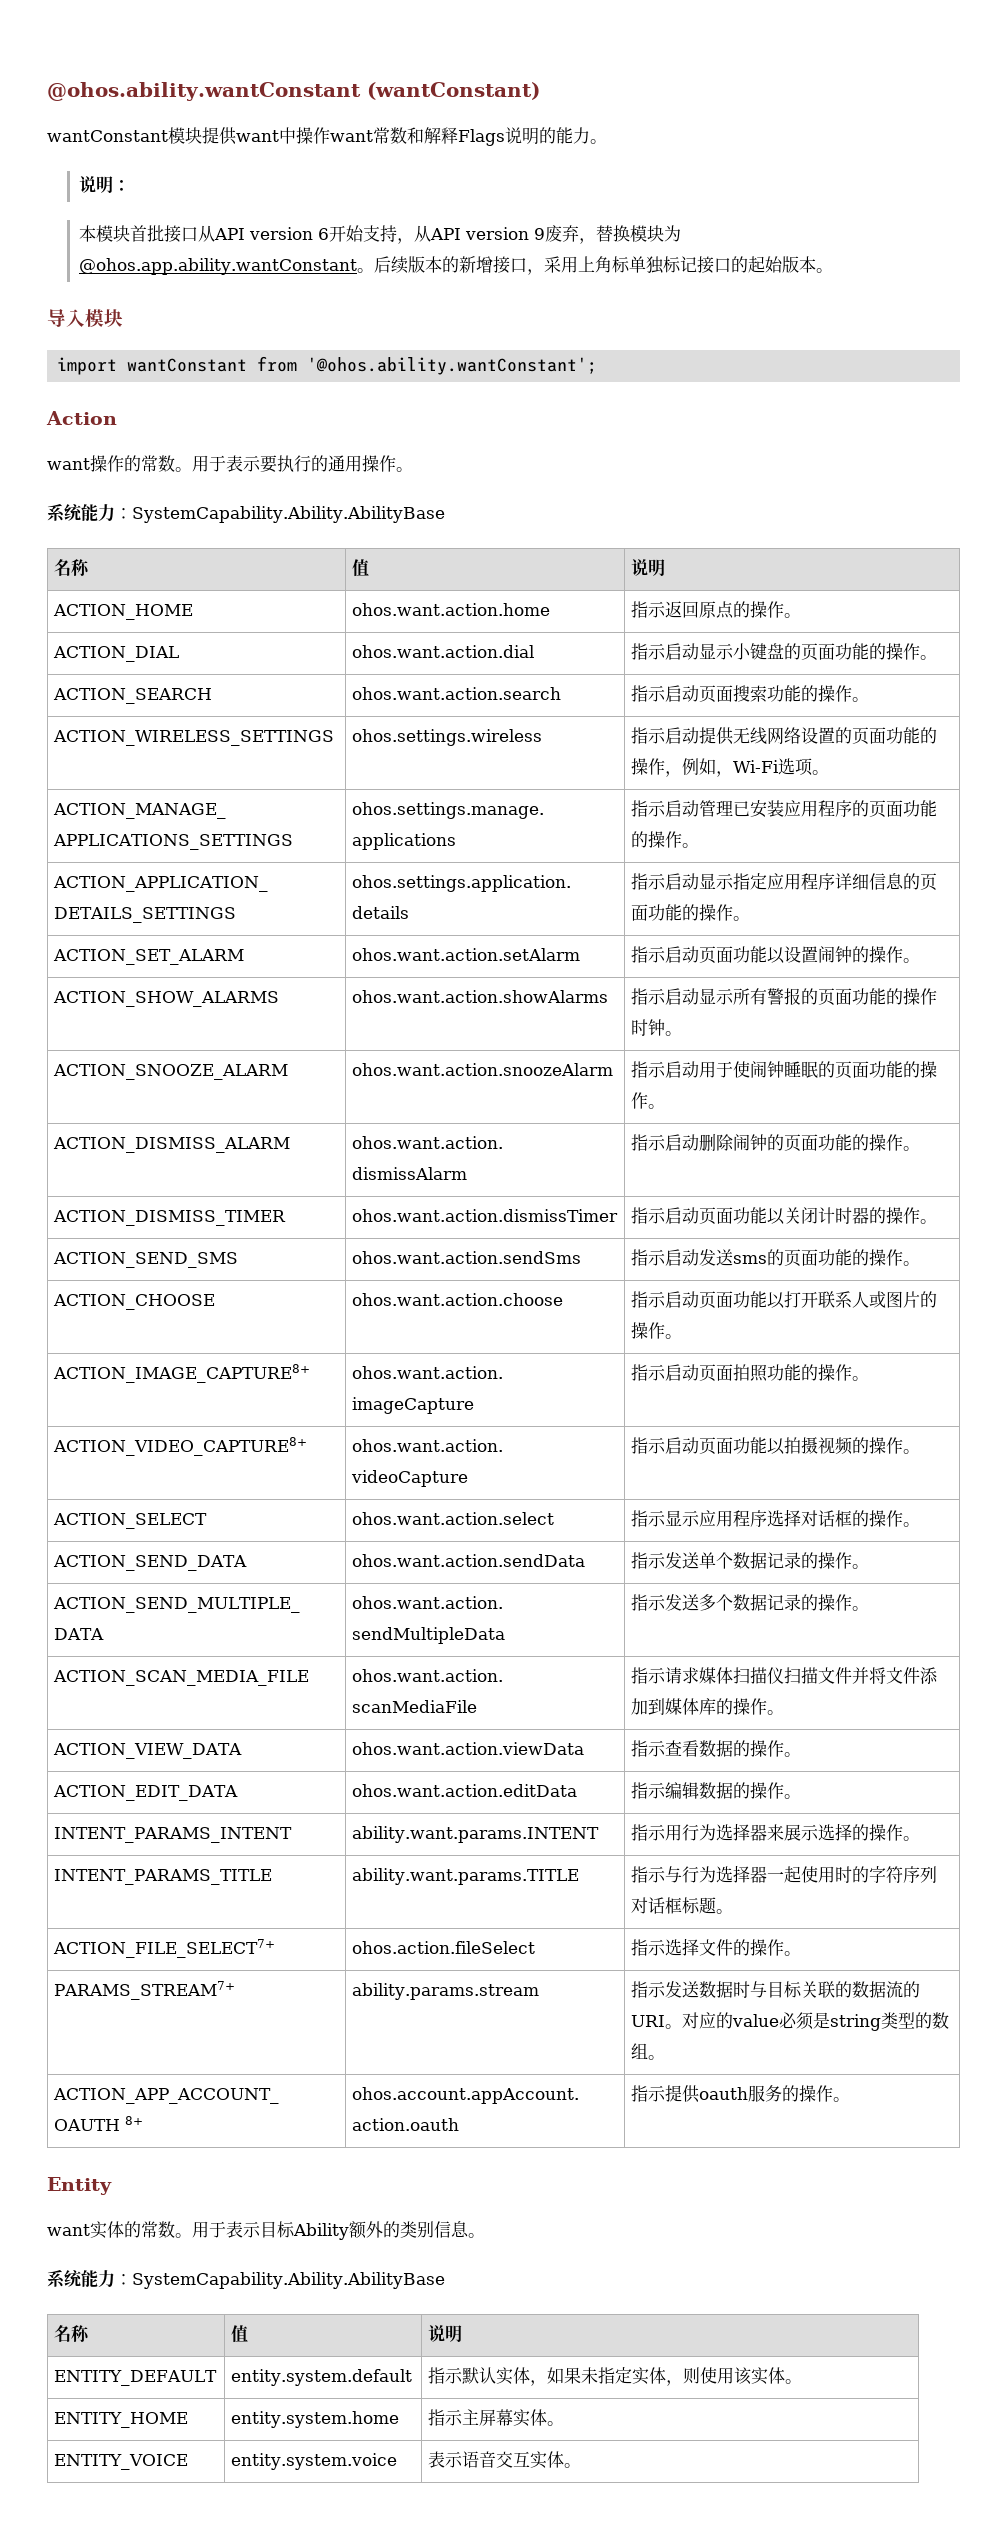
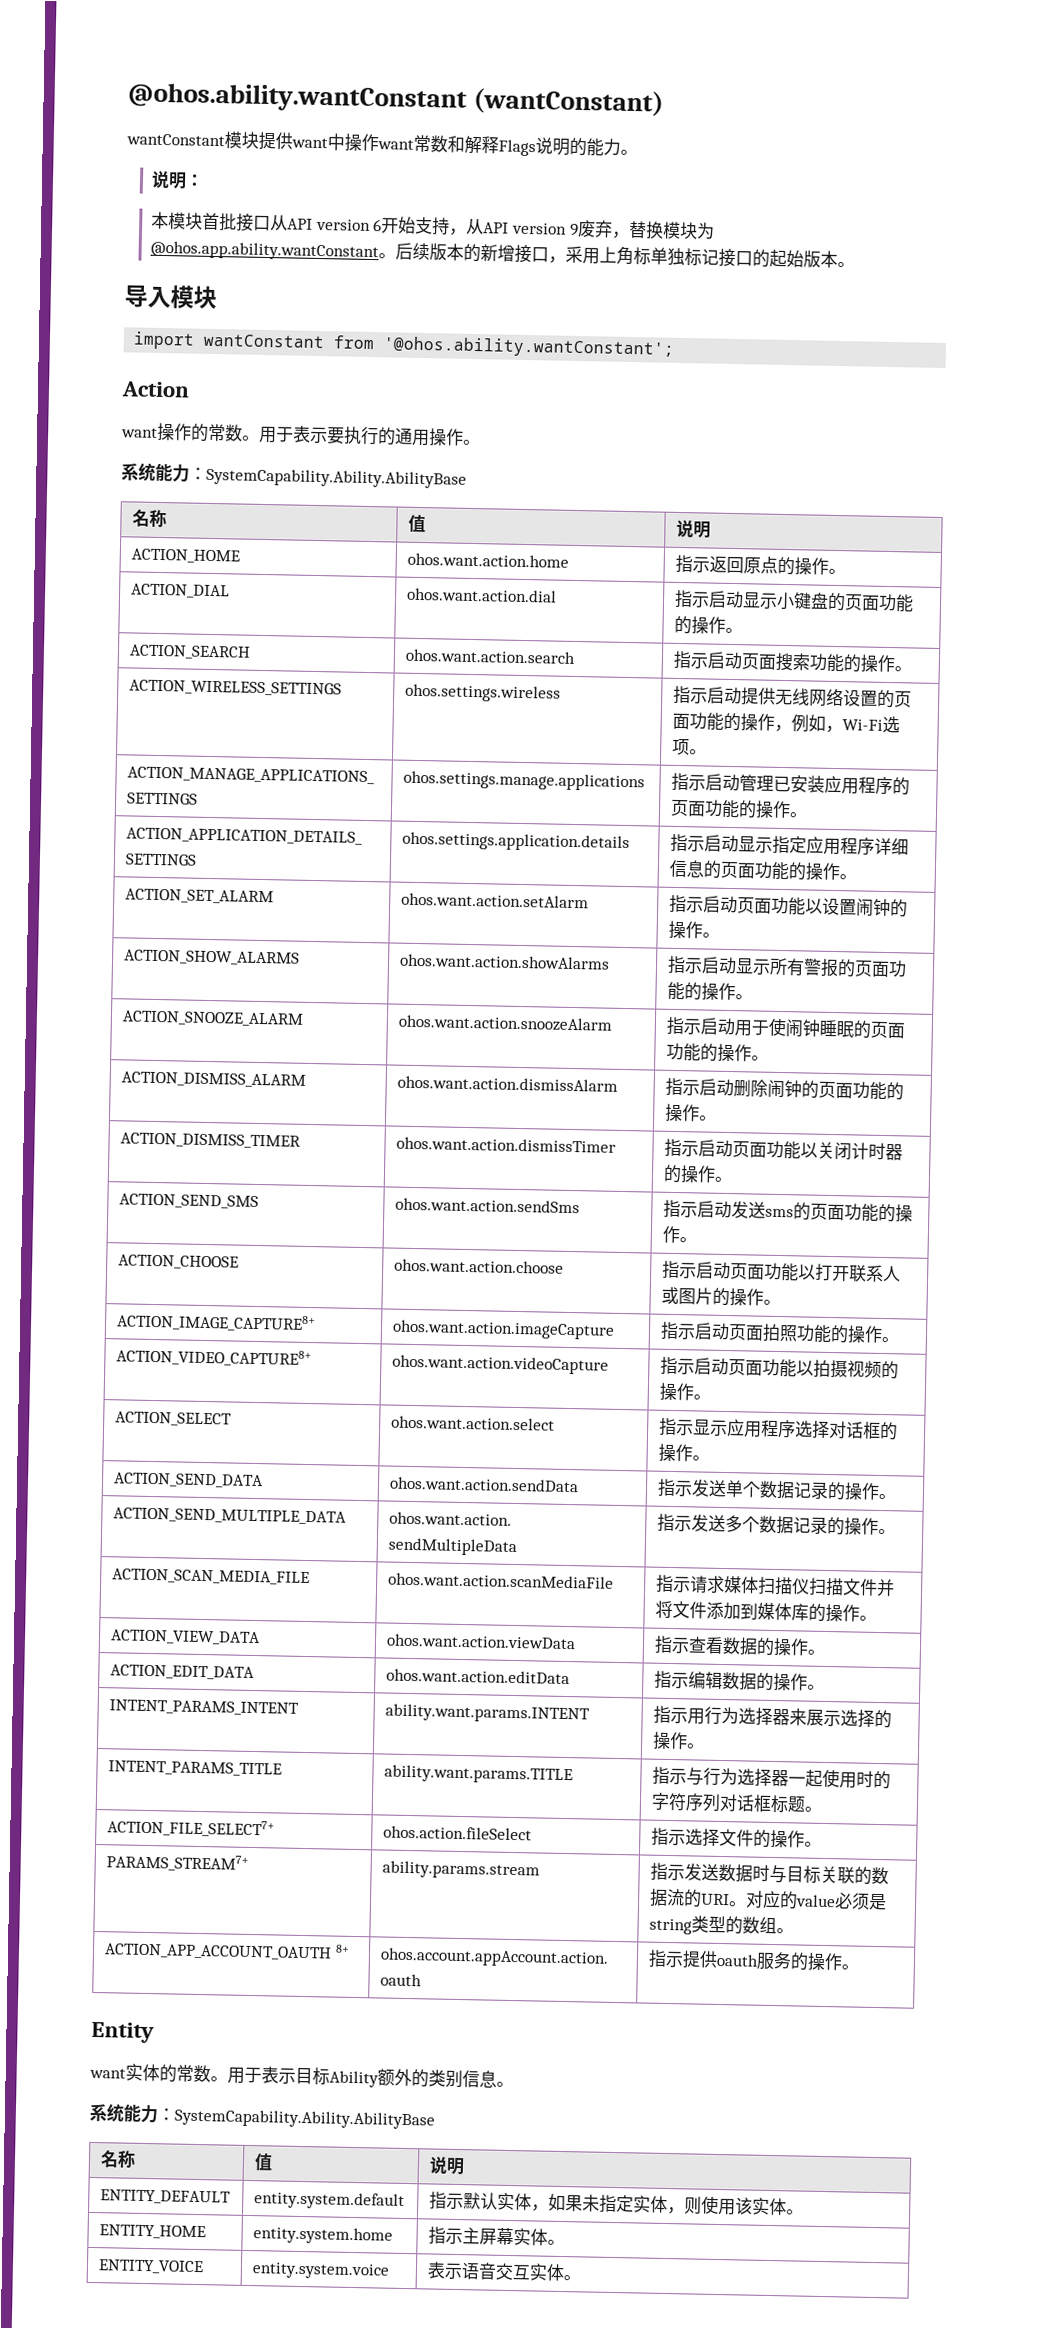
- ACTION_SHOW_ALARMS | ohos.want.action.showAlarms | 指示启动显示所有警报的页面功能的操作时钟。
+ ACTION_SHOW_ALARMS | ohos.want.action.showAlarms | 指示启动显示所有警报的页面功能的操作。

